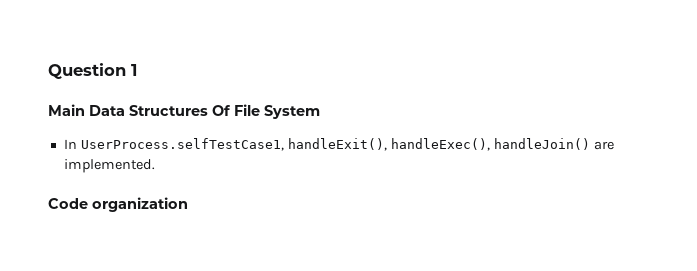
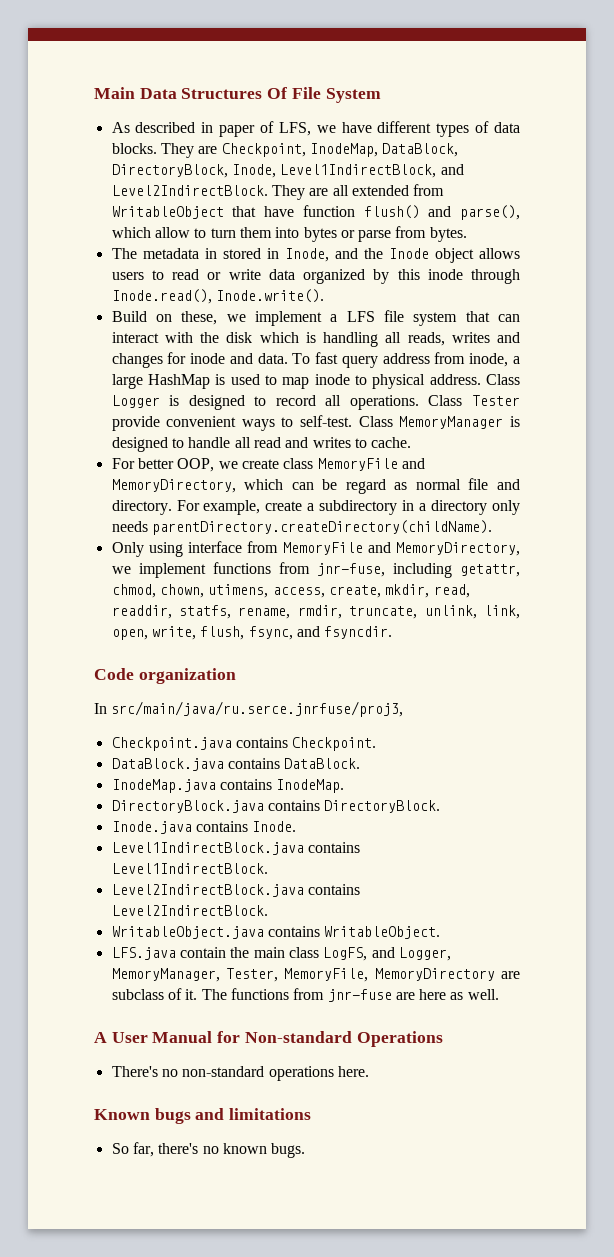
- Question 1
- In UserProcess.selfTestCase1, handleExit(), handleExec(), handleJoin() are implemented.
+ As described in paper of LFS, we have different types of data blocks. They are Checkpoint, InodeMap, DataBlock, DirectoryBlock, Inode, Level1IndirectBlock, and Level2IndirectBlock. They are all extended from WritableObject that have function flush() and parse(), which allow to turn them into bytes or parse from bytes.
+ The metadata in stored in Inode, and the Inode object allows users to read or write data organized by this inode through Inode.read(), Inode.write().
+ Build on these, we implement a LFS file system that can interact with the disk which is handling all reads, writes and changes for inode and data. To fast query address from inode, a large HashMap is used to map inode to physical address. Class Logger is designed to record all operations. Class Tester provide convenient ways to self-test. Class MemoryManager is designed to handle all read and writes to cache.
+ For better OOP, we create class MemoryFile and MemoryDirectory, which can be regard as normal file and directory. For example, create a subdirectory in a directory only needs parentDirectory.createDirectory(childName).
+ Only using interface from MemoryFile and MemoryDirectory, we implement functions from jnr-fuse, including getattr, chmod, chown, utimens, access, create, mkdir, read, readdir, statfs, rename, rmdir, truncate, unlink, link, open, write, flush, fsync, and fsyncdir.
  Code organization
+ In src/main/java/ru.serce.jnrfuse/proj3,
+ Checkpoint.java contains Checkpoint.
+ DataBlock.java contains DataBlock.
+ InodeMap.java contains InodeMap.
+ DirectoryBlock.java contains DirectoryBlock.
+ Inode.java contains Inode.
+ Level1IndirectBlock.java contains Level1IndirectBlock.
+ Level2IndirectBlock.java contains Level2IndirectBlock.
+ WritableObject.java contains WritableObject.
+ LFS.java contain the main class LogFS, and Logger, MemoryManager, Tester, MemoryFile, MemoryDirectory are subclass of it. The functions from jnr-fuse are here as well.
+ A User Manual for Non-standard Operations
+ There's no non-standard operations here.
+ Known bugs and limitations
+ So far, there's no known bugs.

